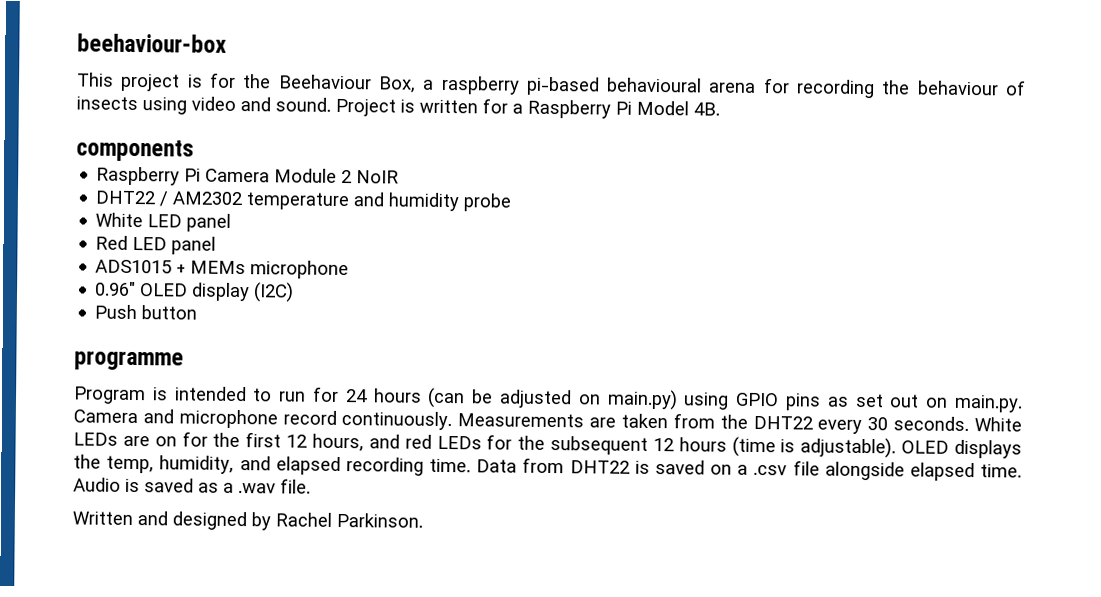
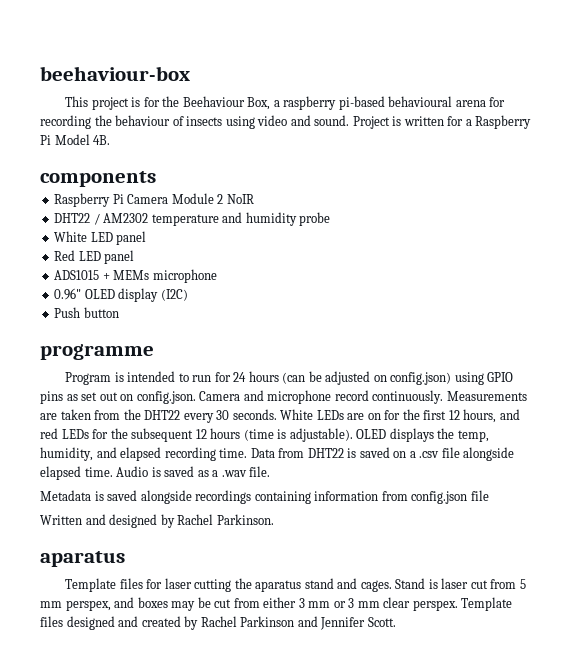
- Program is intended to run for 24 hours (can be adjusted on main.py) using GPIO pins as set out on main.py. Camera and microphone record continuously.
+ Program is intended to run for 24 hours (can be adjusted on config.json) using GPIO pins as set out on config.json. Camera and microphone record continuously.
+ Metadata is saved alongside recordings containing information from config.json file
  Written and designed by Rachel Parkinson.
+ aparatus
+ Template files for laser cutting the aparatus stand and cages. Stand is laser cut from 5 mm perspex, and boxes may be cut from either 3 mm or 3 mm clear perspex. Template files designed and created by Rachel Parkinson and Jennifer Scott.

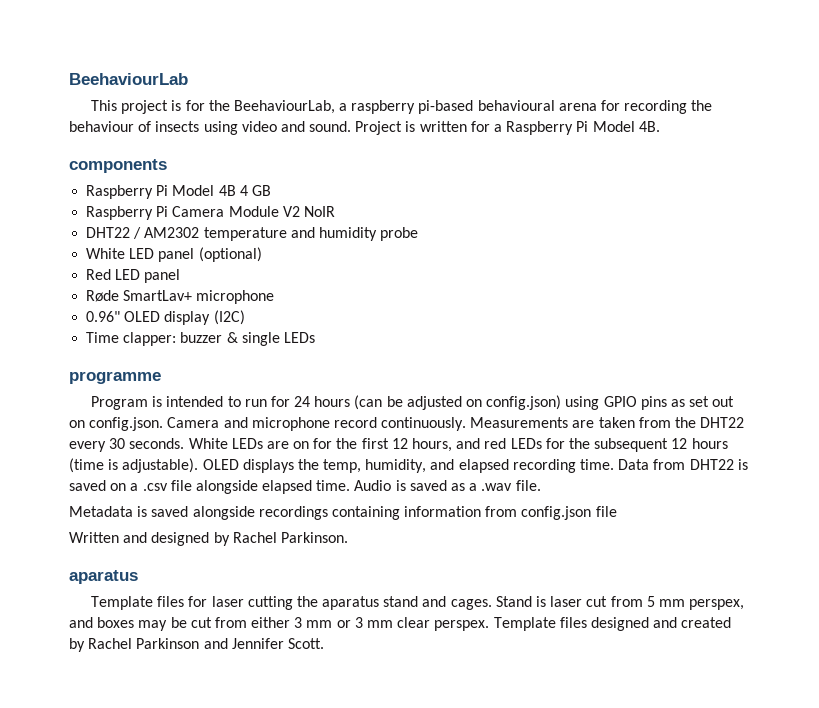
- beehaviour-box
+ BeehaviourLab
- This project is for the Beehaviour Box, a raspberry pi-based behavioural arena for recording the behaviour of insects using video and sound.
+ This project is for the BeehaviourLab, a raspberry pi-based behavioural arena for recording the behaviour of insects using video and sound.
+ Raspberry Pi Model 4B 4 GB
- Raspberry Pi Camera Module 2 NoIR
+ Raspberry Pi Camera Module V2 NoIR
- White LED panel
+ White LED panel (optional)
- ADS1015 + MEMs microphone
+ Røde SmartLav+ microphone
- Push button
+ Time clapper: buzzer & single LEDs

